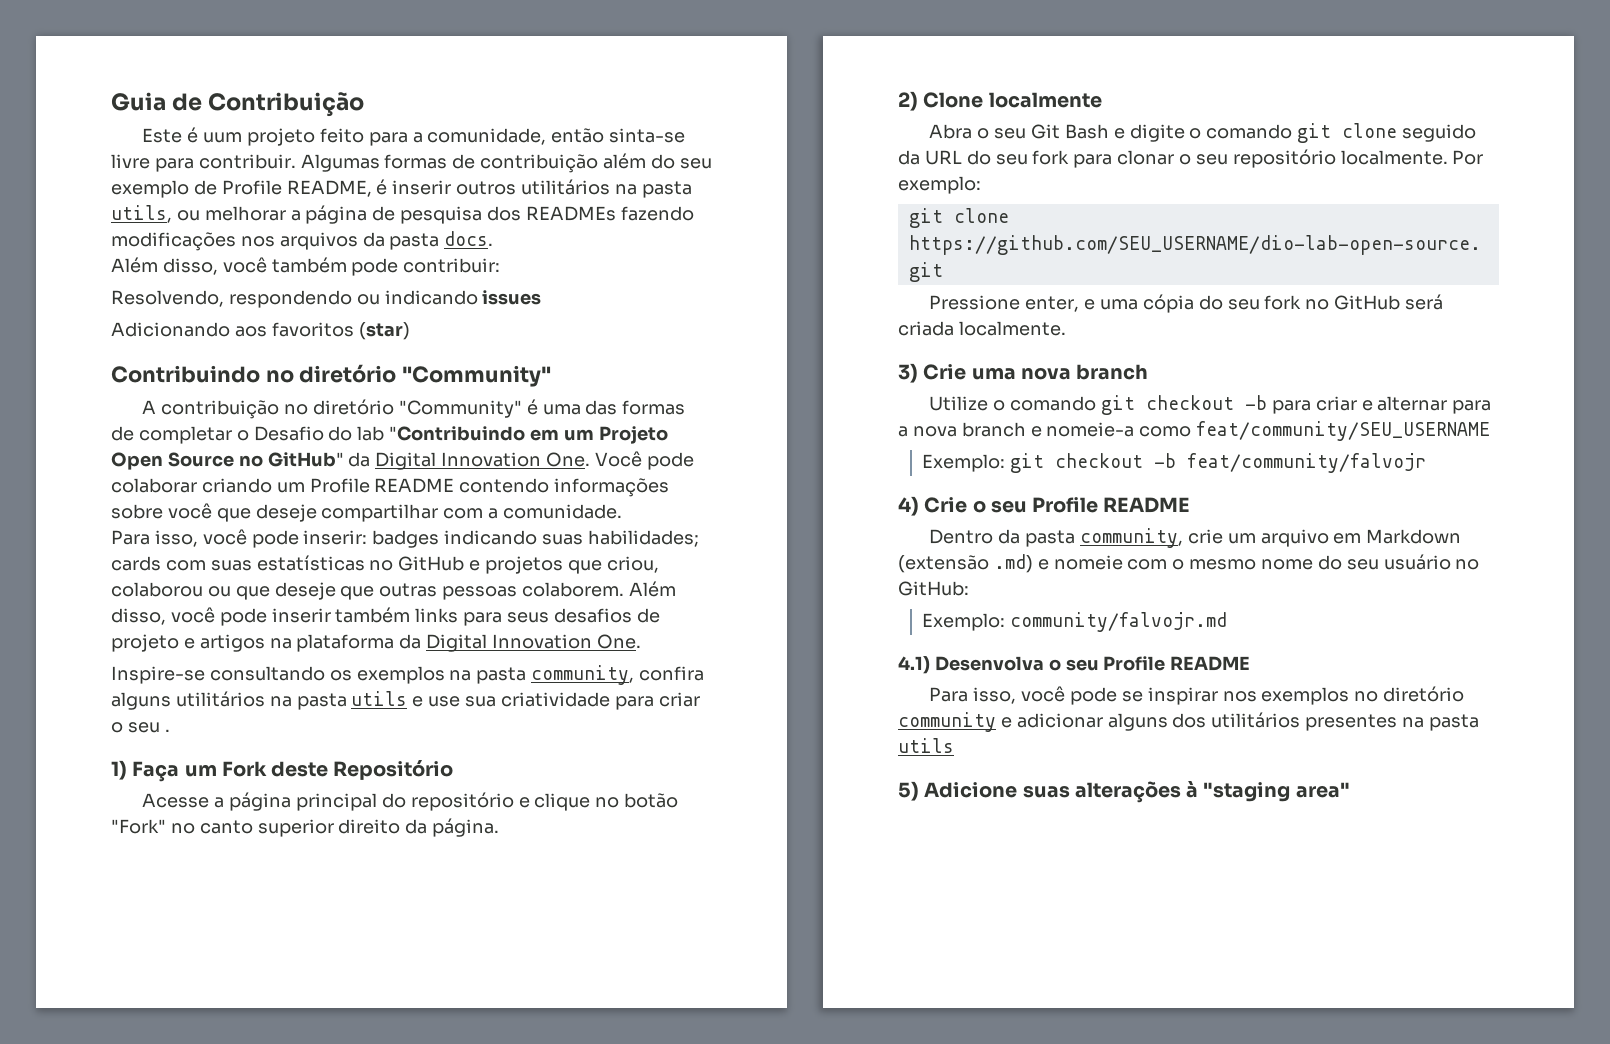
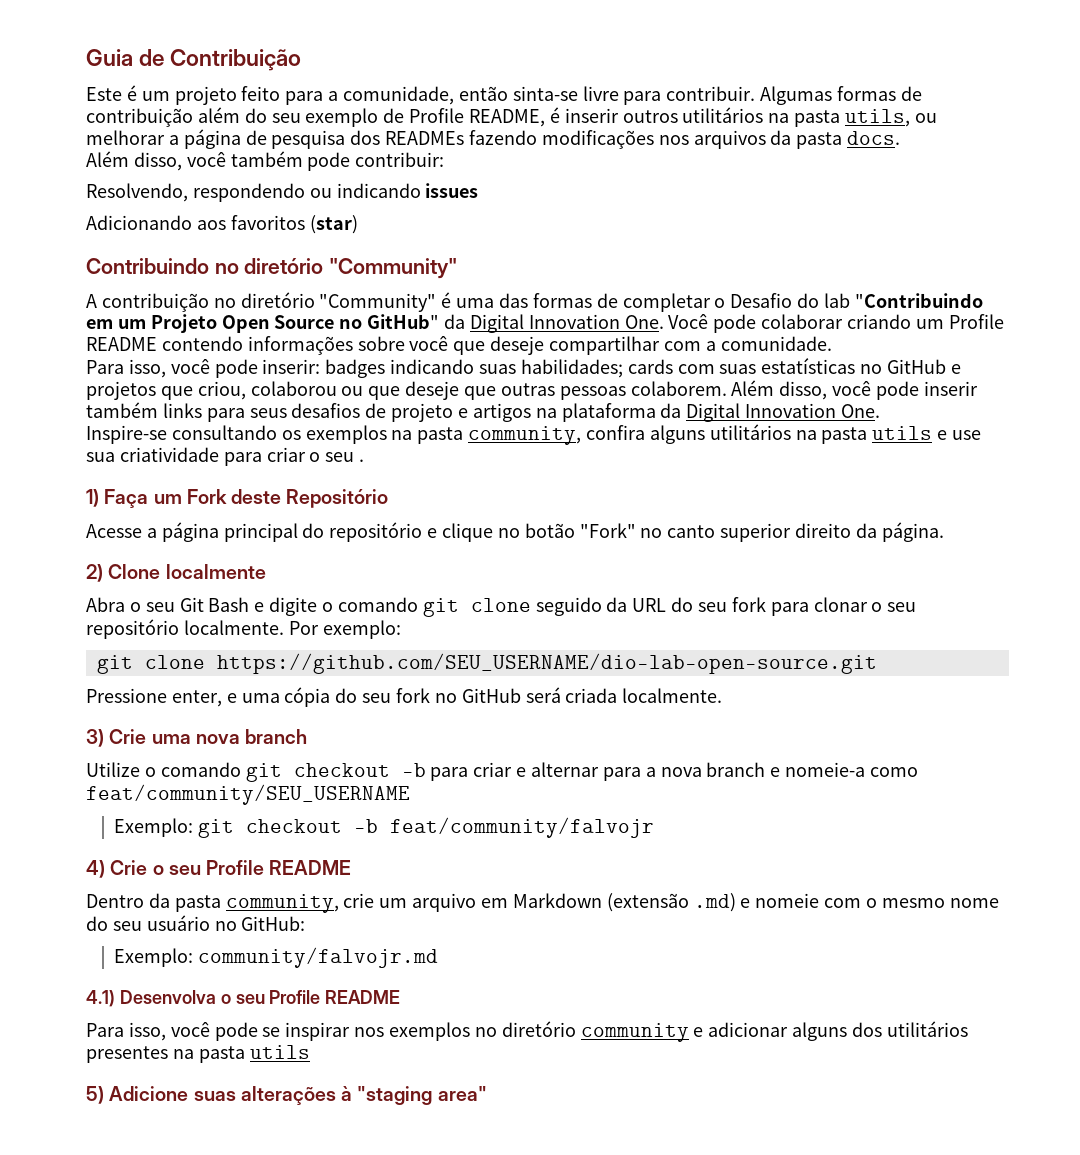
- Este é uum projeto feito para a comunidade, então sinta-se livre para contribuir.
+ Este é um projeto feito para a comunidade, então sinta-se livre para contribuir.

